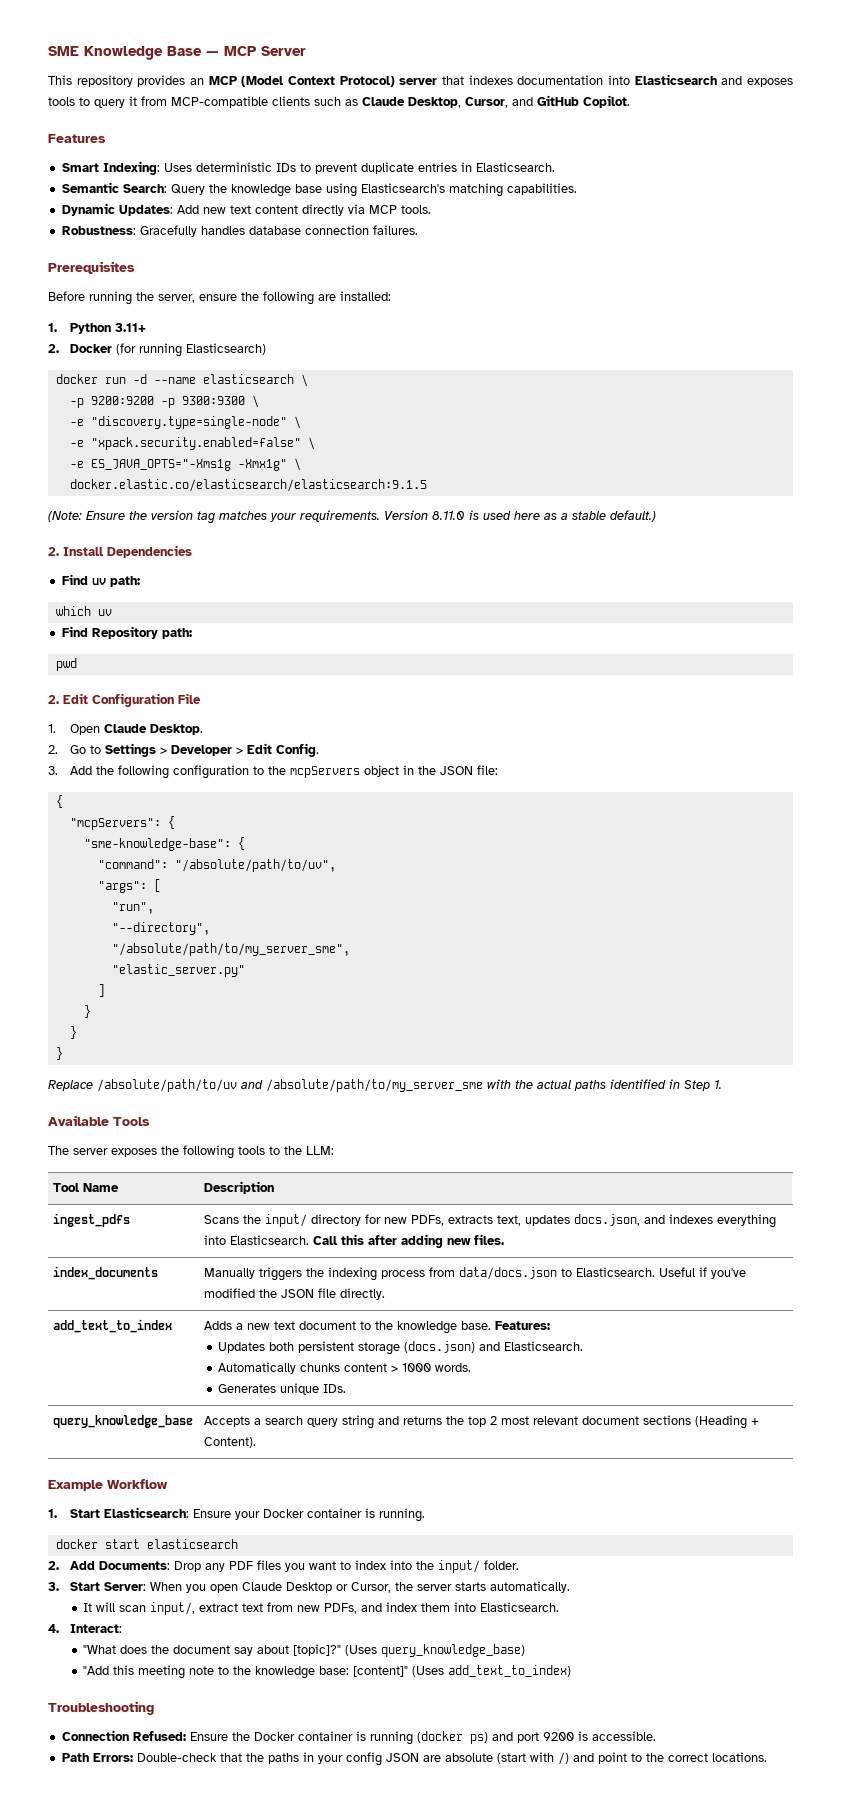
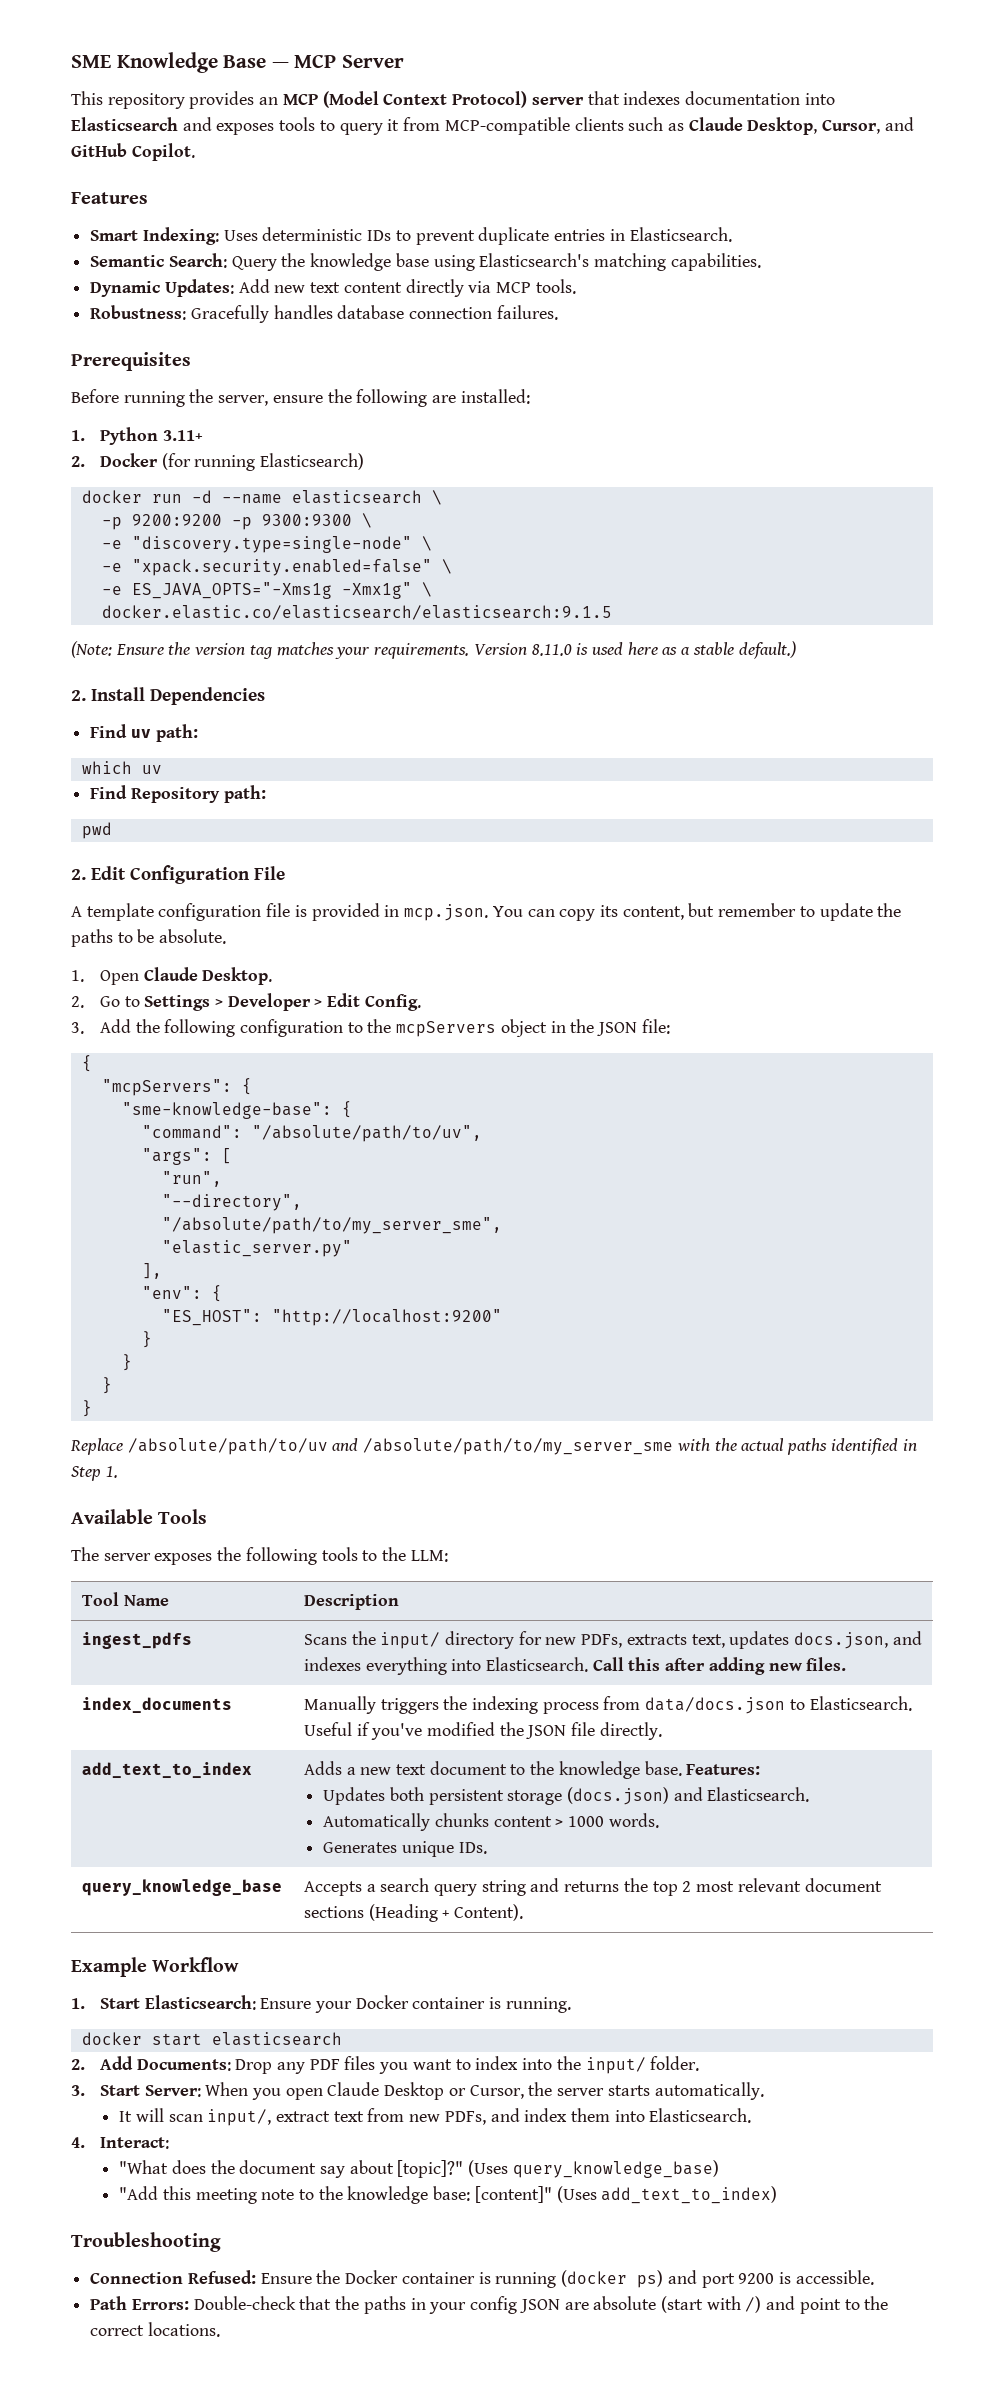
+ A template configuration file is provided in mcp.json. You can copy its content, but remember to update the paths to be absolute.
- ]
+ ],
+ "env": {
+ "ES_HOST": "http://localhost:9200"
+ }

